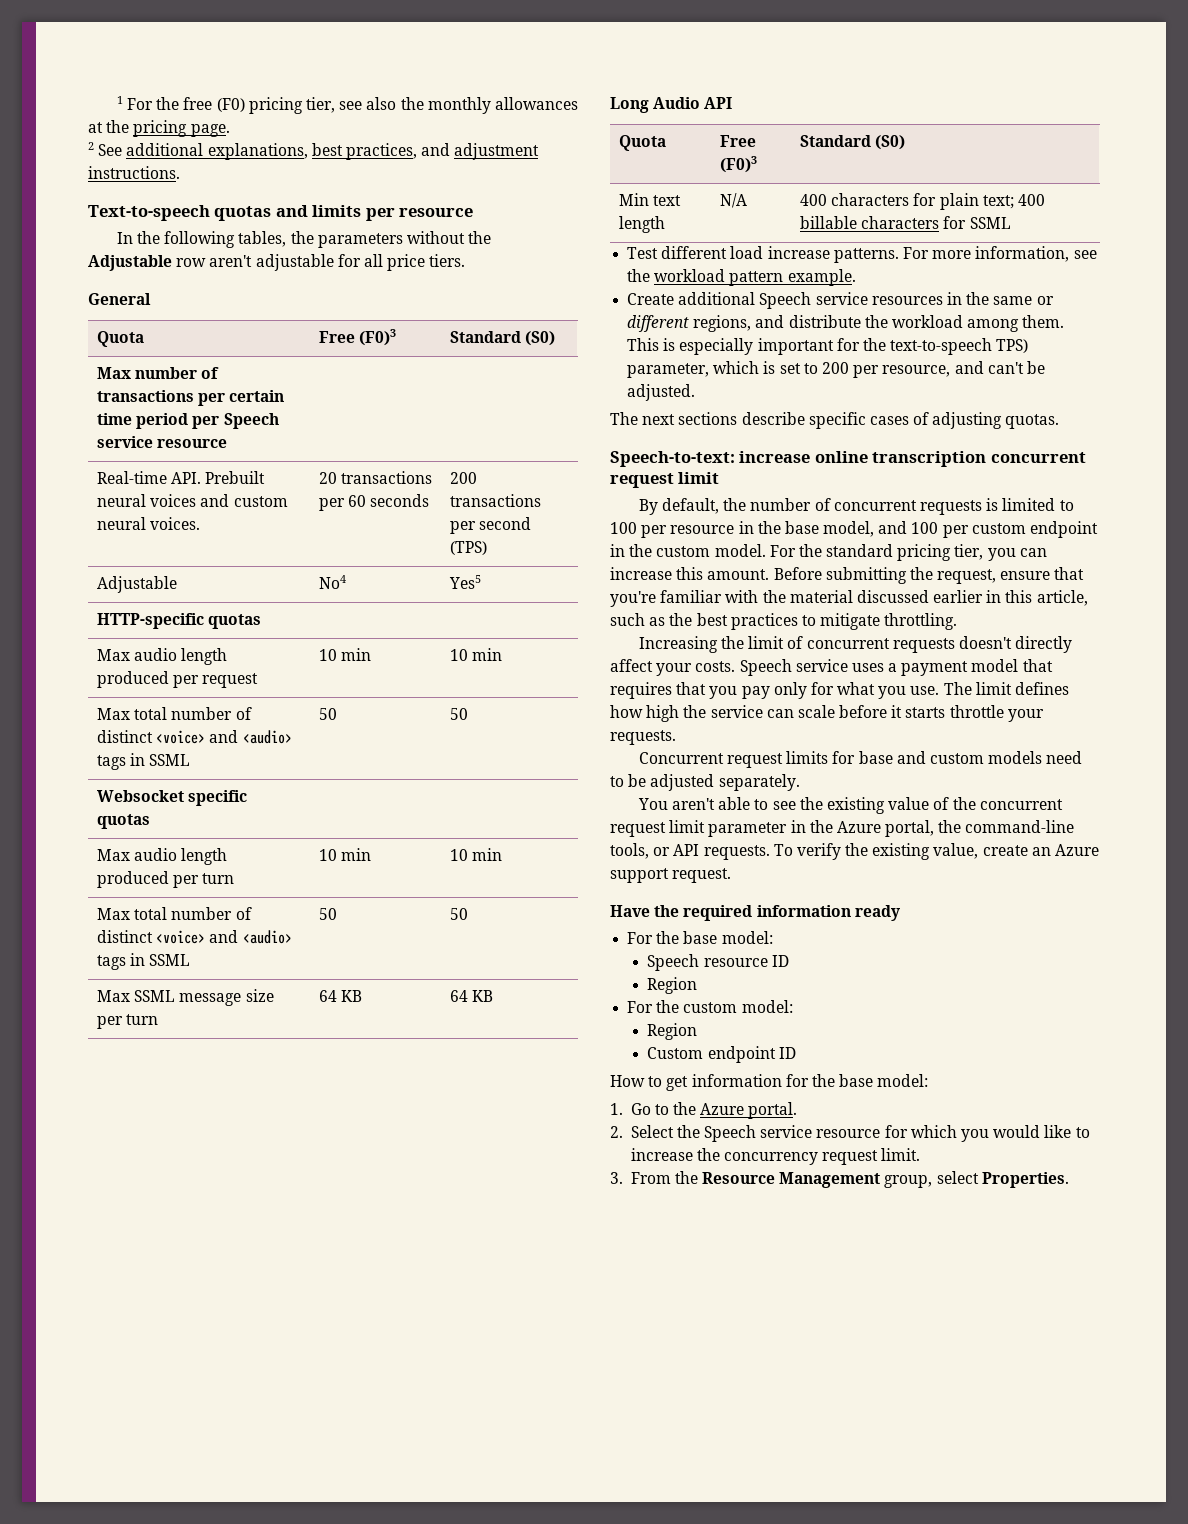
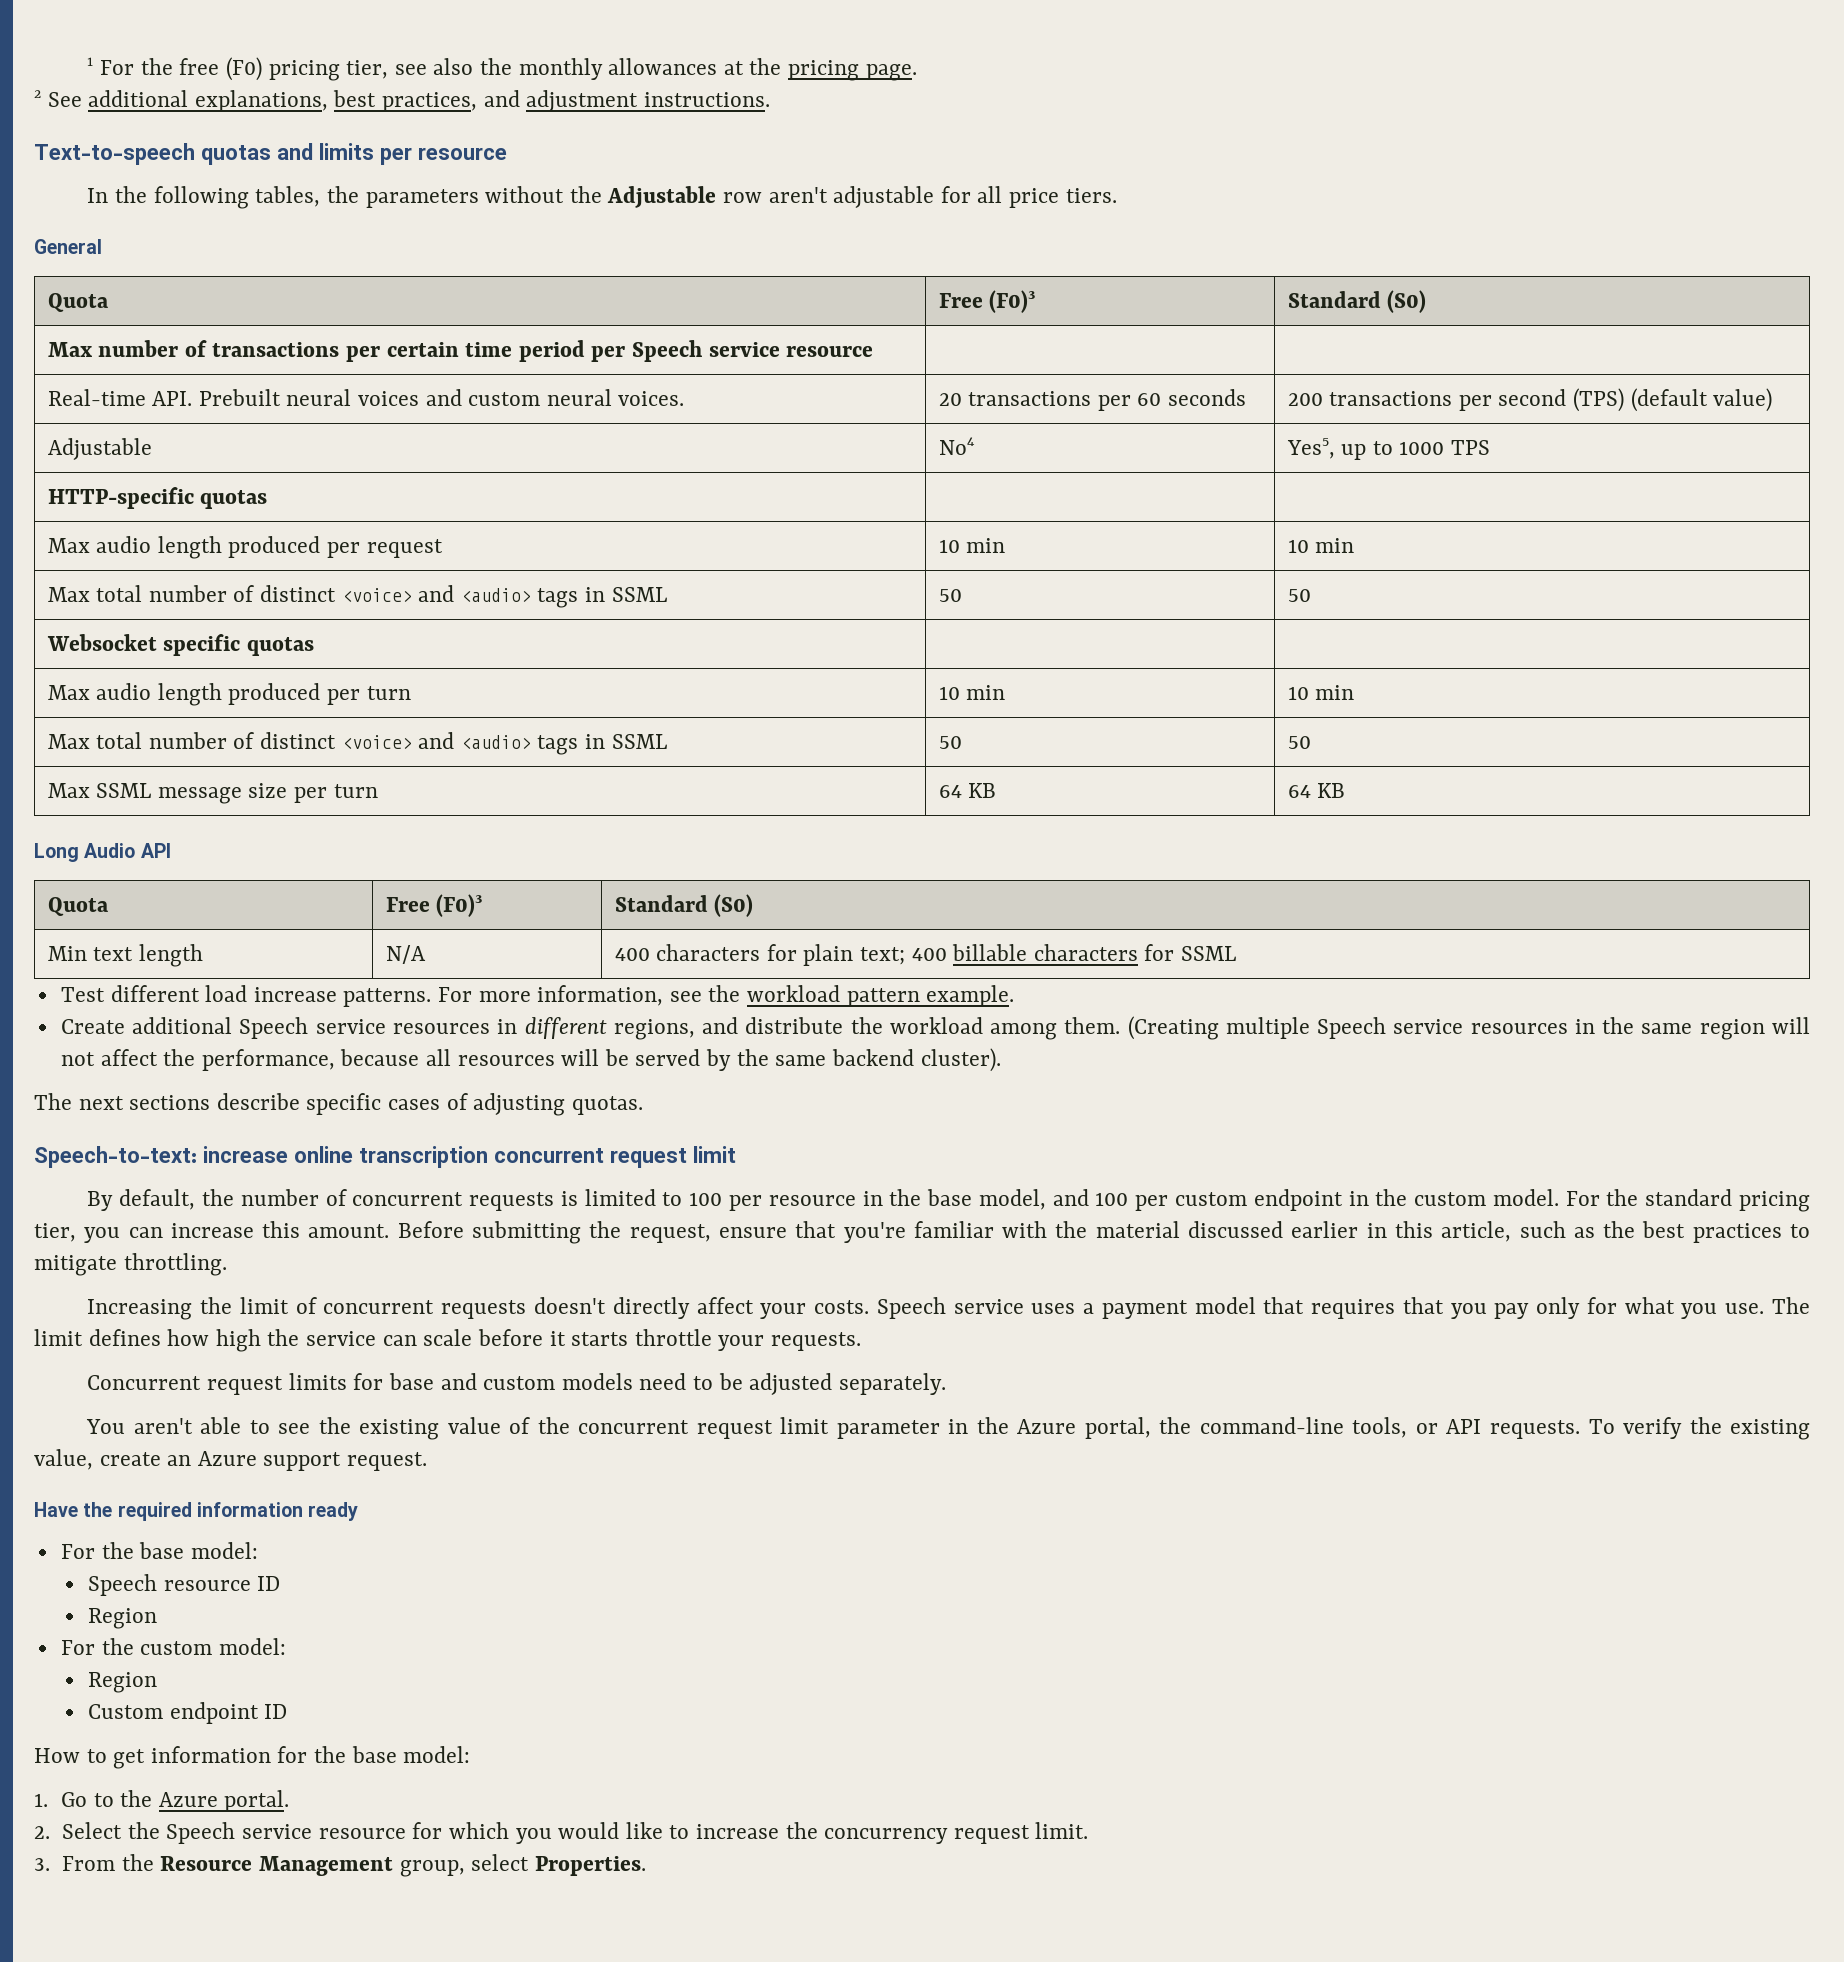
- Real-time API. Prebuilt neural voices and custom neural voices. | 20 transactions per 60 seconds | 200 transactions per second (TPS)
+ Real-time API. Prebuilt neural voices and custom neural voices. | 20 transactions per 60 seconds | 200 transactions per second (TPS) (default value)
- Adjustable | No4 | Yes5
+ Adjustable | No4 | Yes5, up to 1000 TPS
- Create additional Speech service resources in the same or different regions, and distribute the workload among them.
+ Create additional Speech service resources in different regions, and distribute the workload among them.
- This is especially important for the text-to-speech TPS) parameter, which is set to 200 per resource, and can't be adjusted.
+ (Creating multiple Speech service resources in the same region will not affect the performance, because all resources will be served by the same backend cluster).

